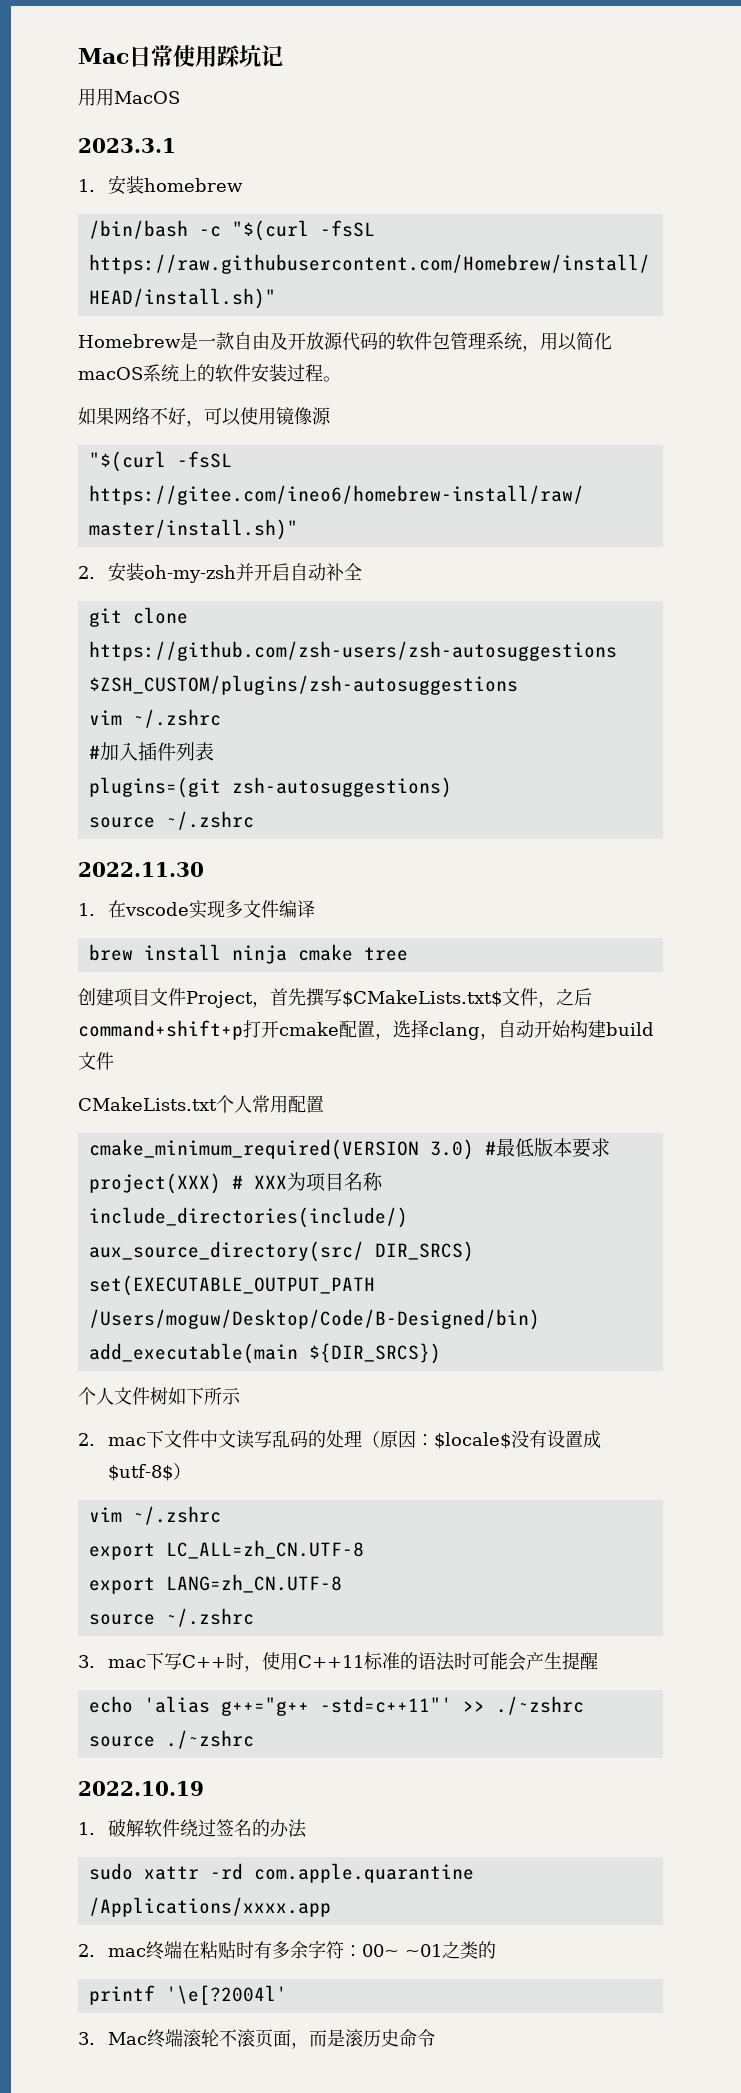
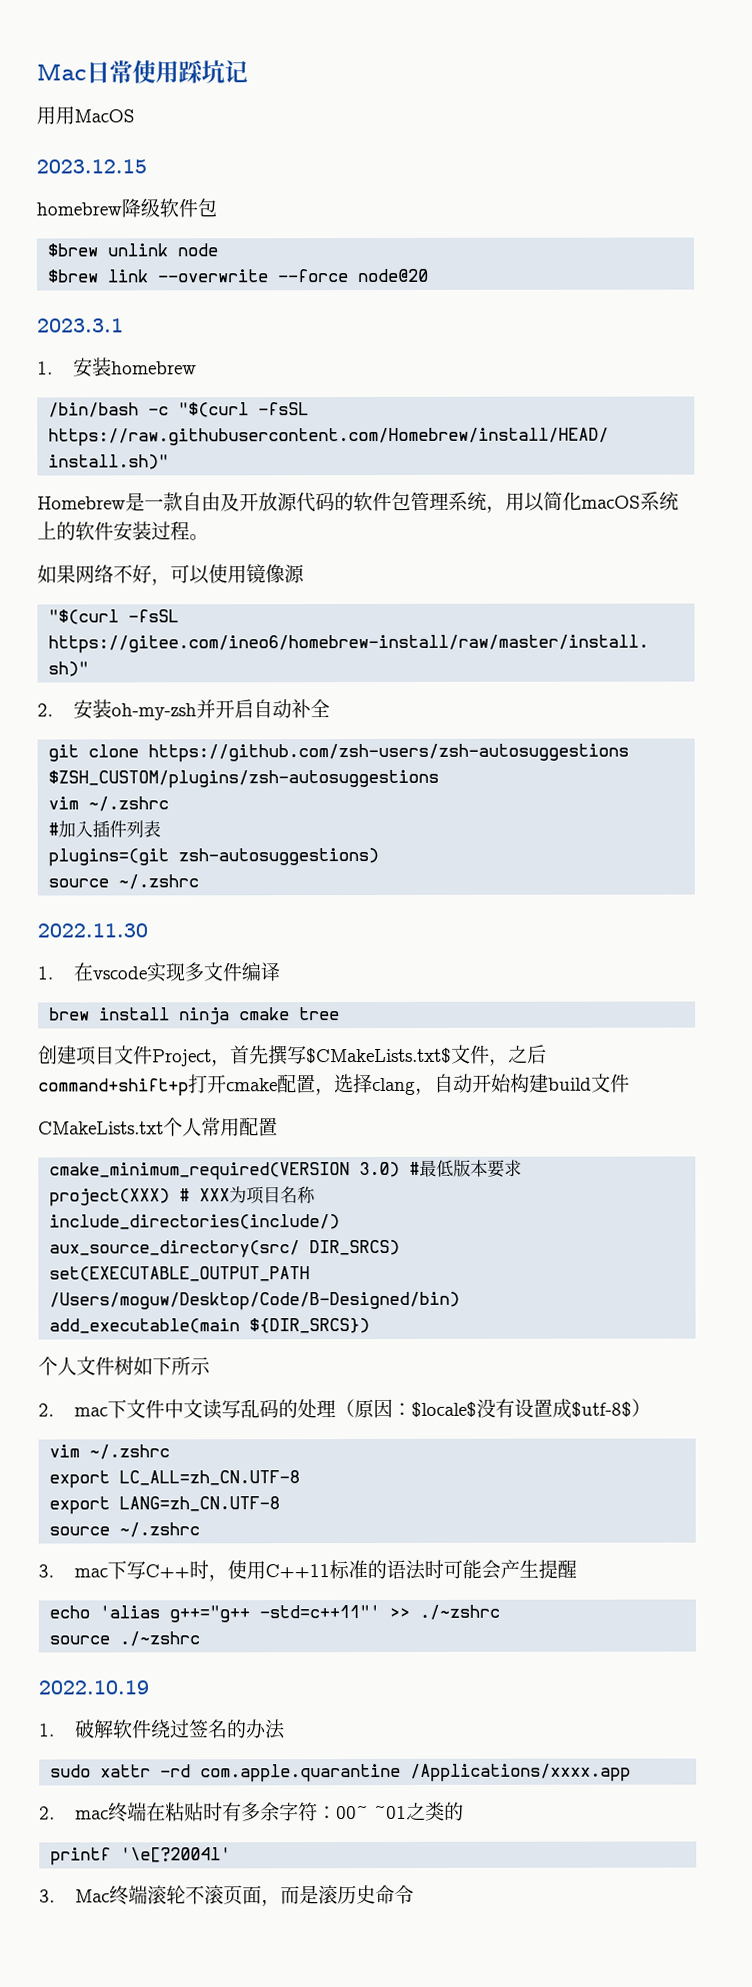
+ 2023.12.15
+ homebrew降级软件包
+ $brew unlink node
+ $brew link --overwrite --force node@20

